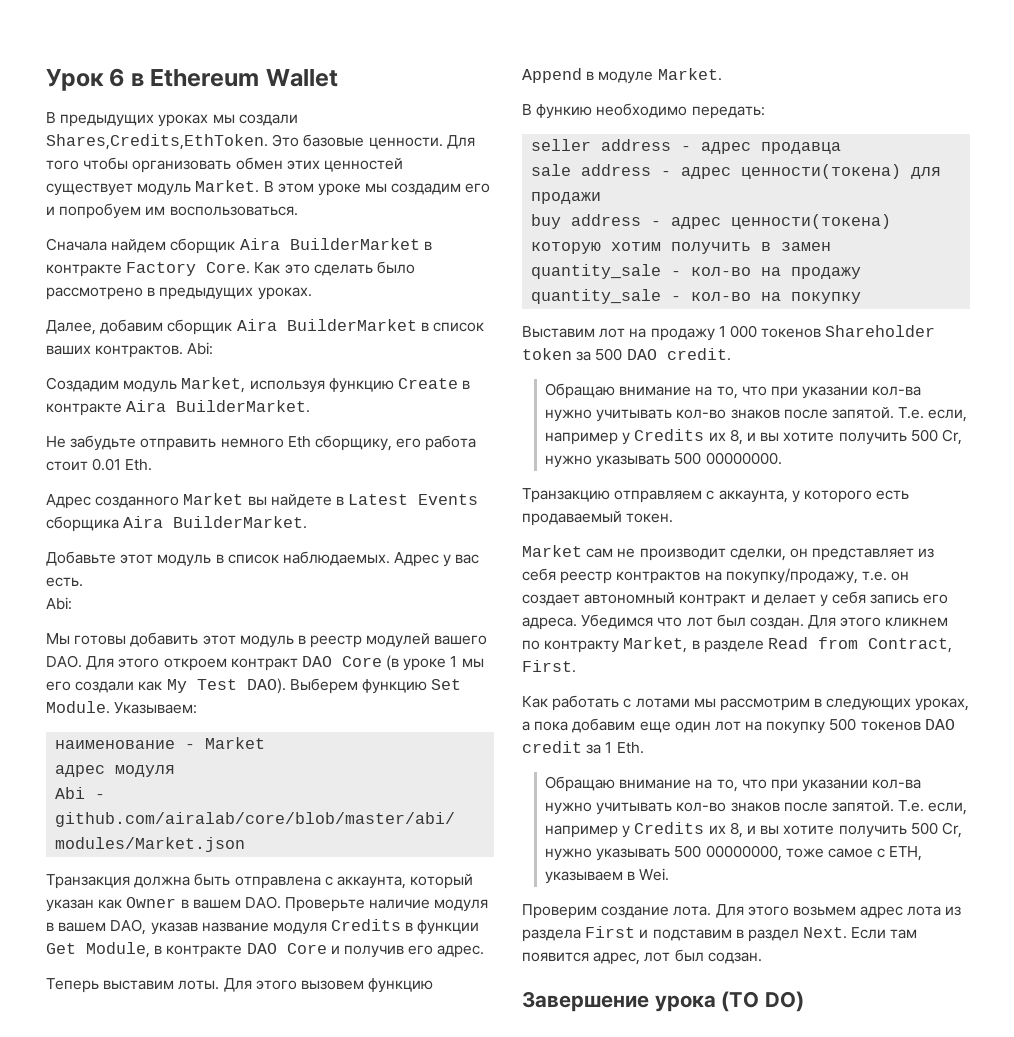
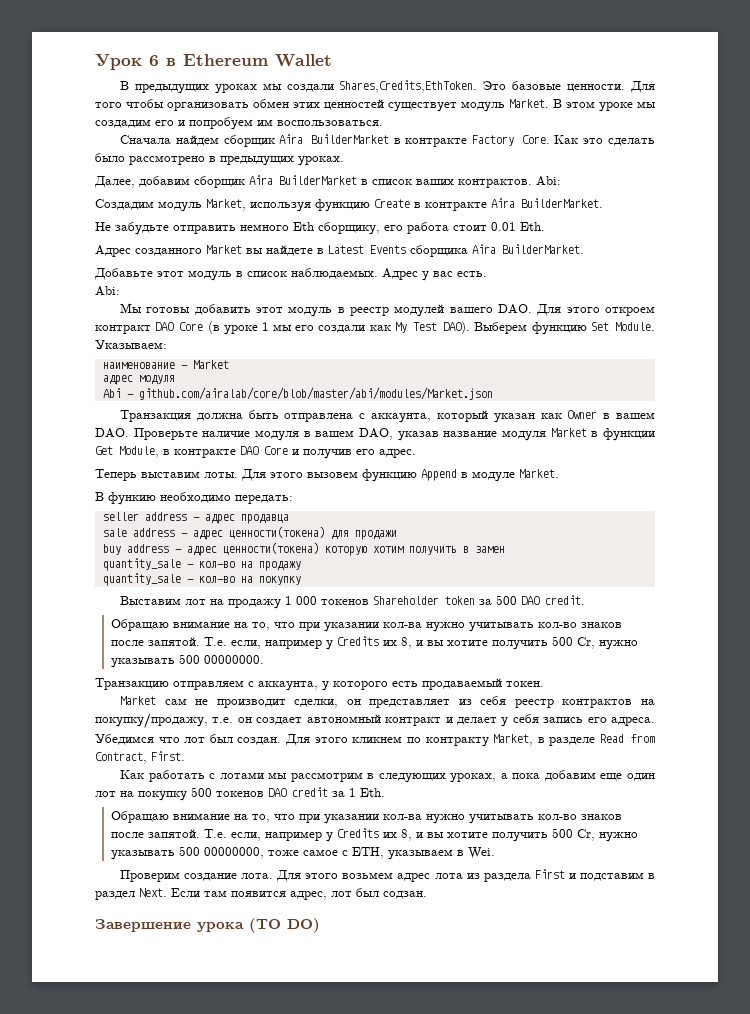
- Транзакция должна быть отправлена с аккаунта, который указан как Owner в вашем DAO. Проверьте наличие модуля в вашем DAO, указав название модуля Credits в функции Get Module, в контракте DAO Core и получив его адрес.
+ Транзакция должна быть отправлена с аккаунта, который указан как Owner в вашем DAO. Проверьте наличие модуля в вашем DAO, указав название модуля Market в функции Get Module, в контракте DAO Core и получив его адрес.

